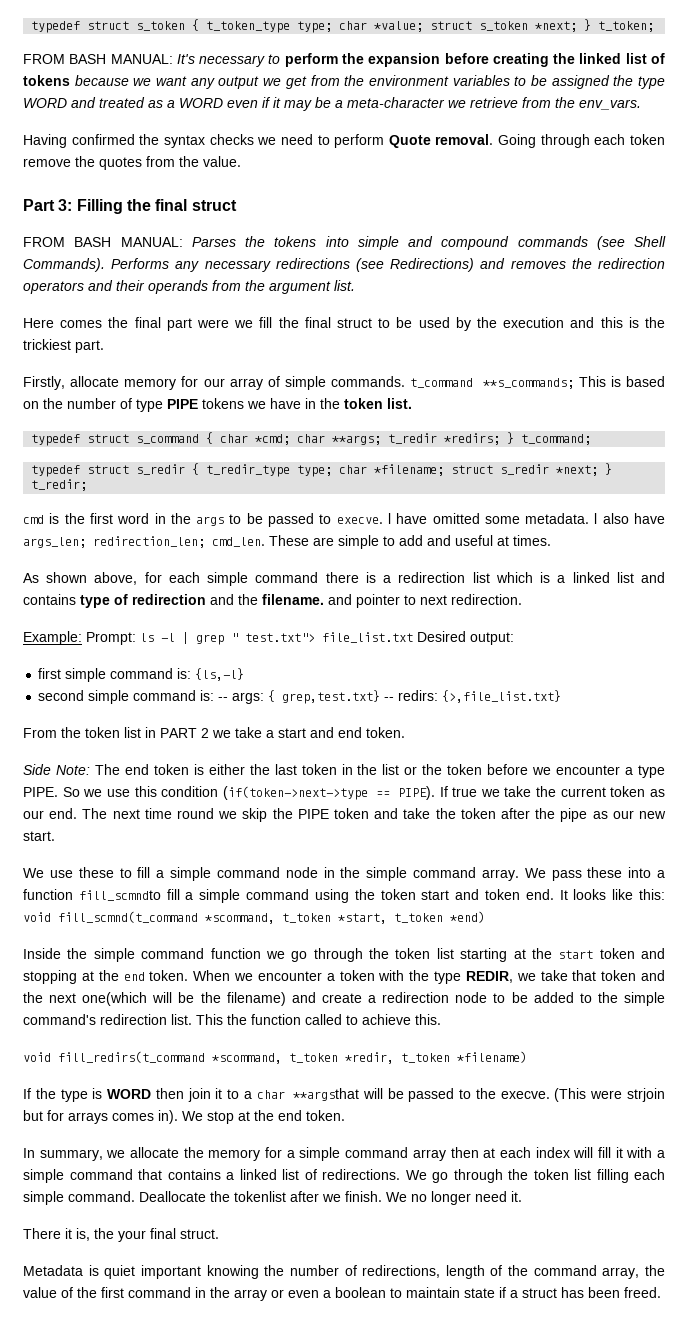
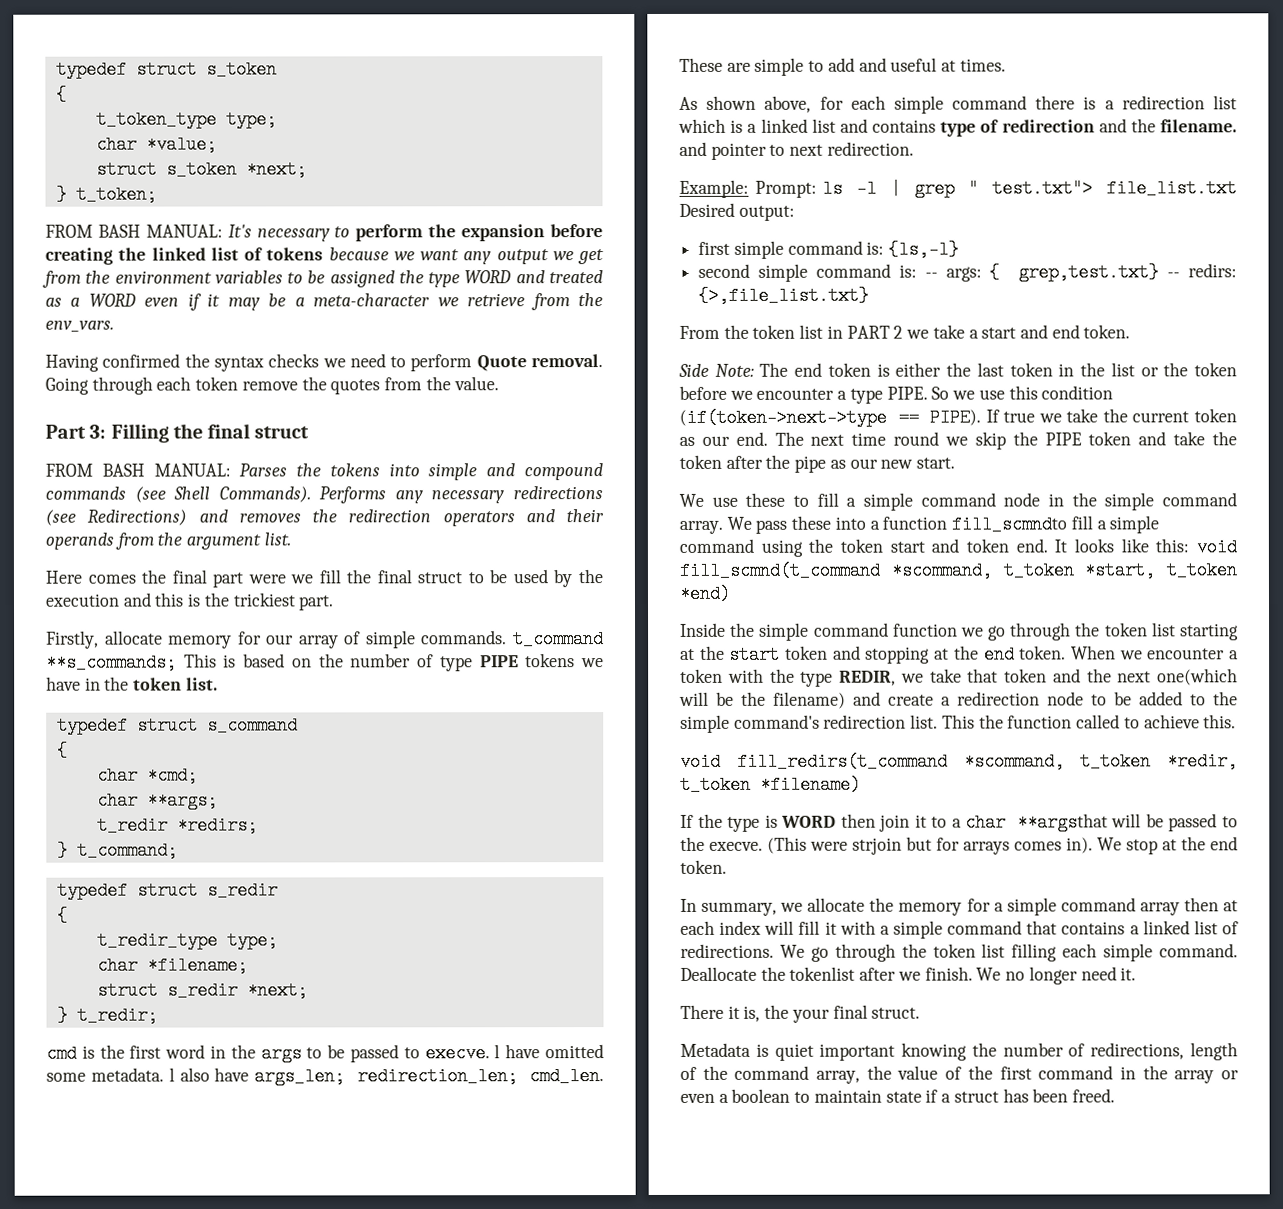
- typedef struct s_token { t_token_type type; char *value; struct s_token *next; } t_token;
+ typedef struct s_token
+ {
+ t_token_type type;
+ char *value;
+ struct s_token *next;
+ } t_token;
- typedef struct s_command { char *cmd; char **args; t_redir *redirs; } t_command;
+ typedef struct s_command
+ {
+ char *cmd;
+ char **args;
+ t_redir *redirs;
+ } t_command;
- typedef struct s_redir { t_redir_type type; char *filename; struct s_redir *next; } t_redir;
+ typedef struct s_redir
+ {
+ t_redir_type type;
+ char *filename;
+ struct s_redir *next;
+ } t_redir;

